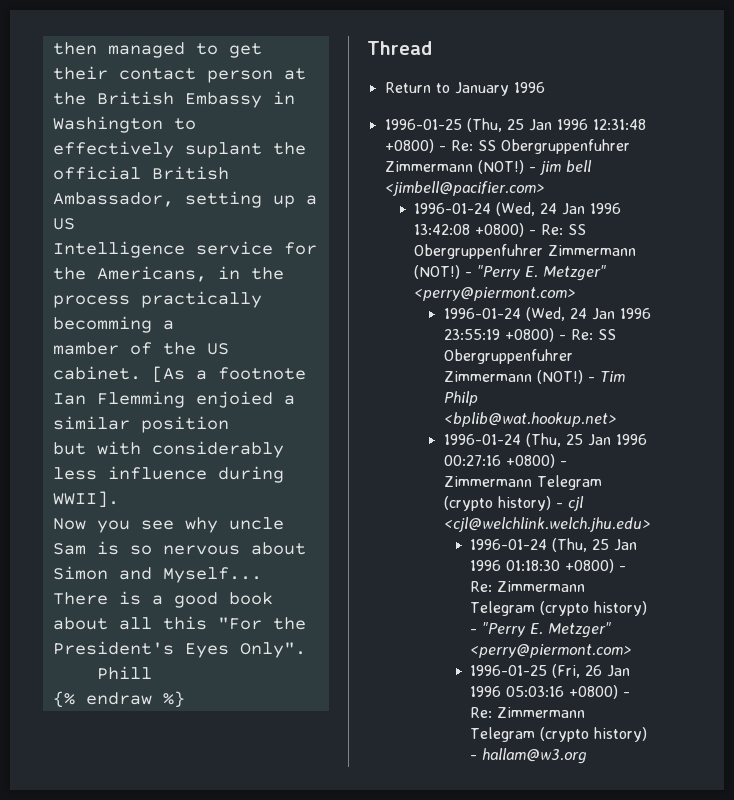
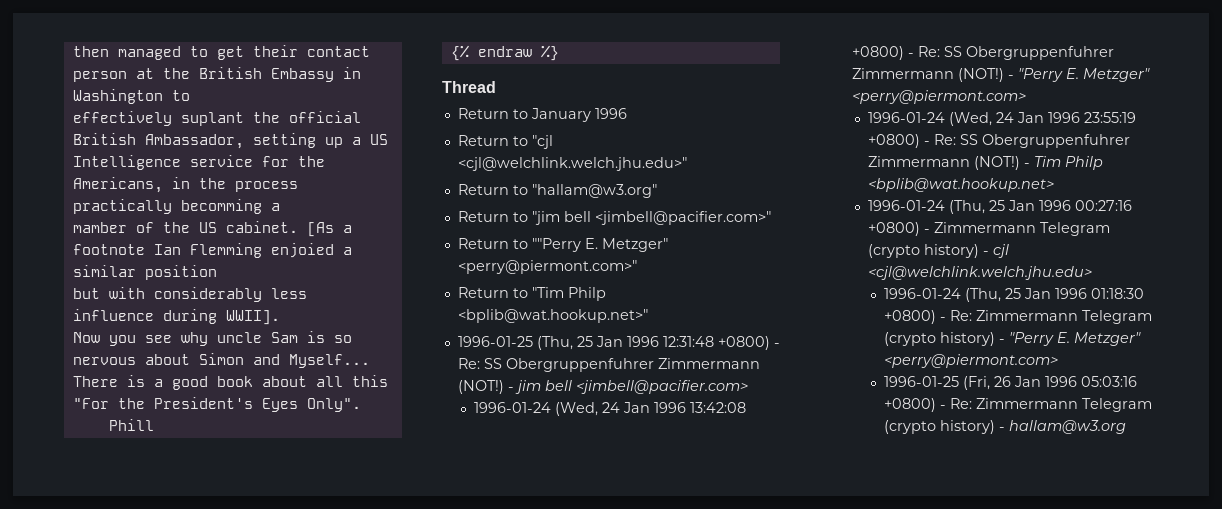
+ Return to "cjl <cjl@welchlink.welch.jhu.edu>"
+ Return to "hallam@w3.org"
+ Return to "jim bell <jimbell@pacifier.com>"
+ Return to ""Perry E. Metzger" <perry@piermont.com>"
+ Return to "Tim Philp <bplib@wat.hookup.net>"

